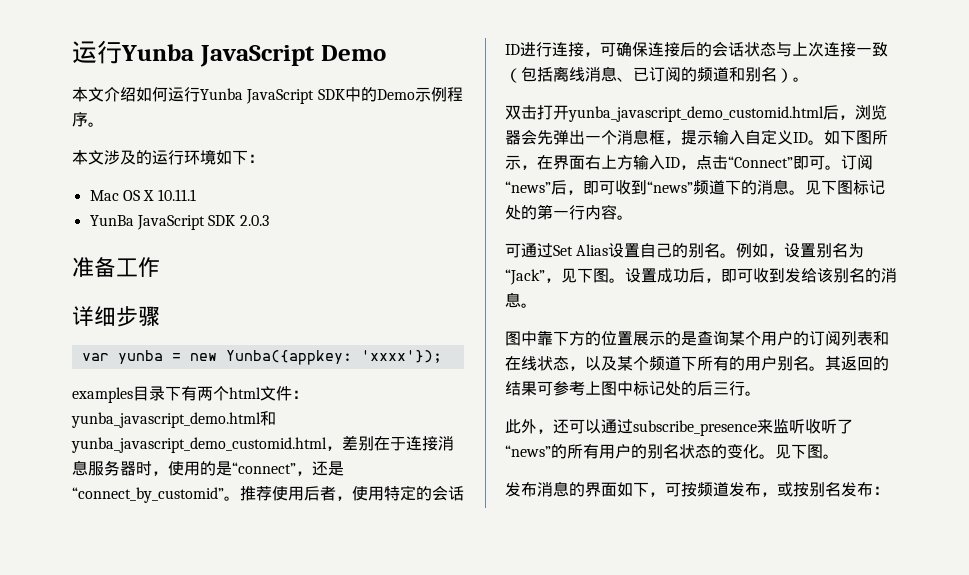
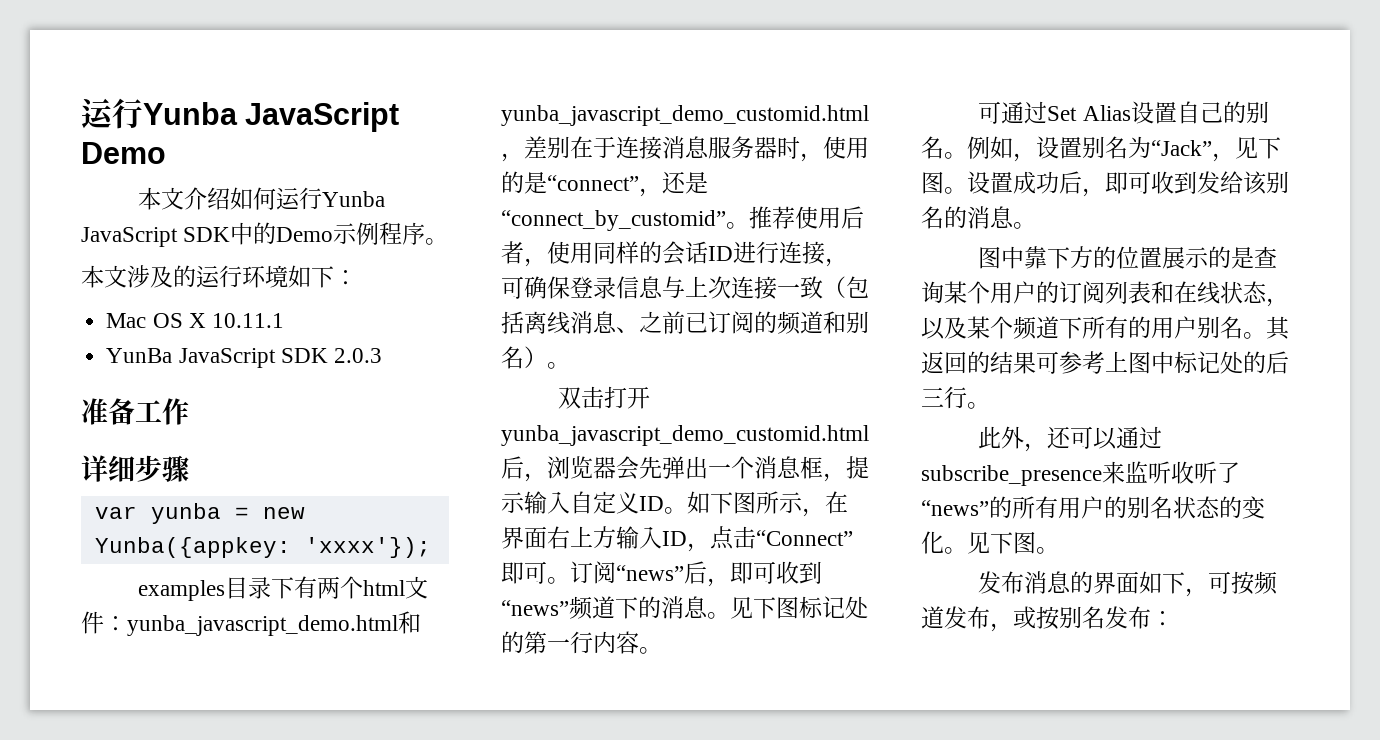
- 推荐使用后者，使用特定的会话ID进行连接，可确保连接后的会话状态与上次连接一致（包括离线消息、已订阅的频道和别名）。
+ 推荐使用后者，使用同样的会话ID进行连接，可确保登录信息与上次连接一致（包括离线消息、之前已订阅的频道和别名）。

